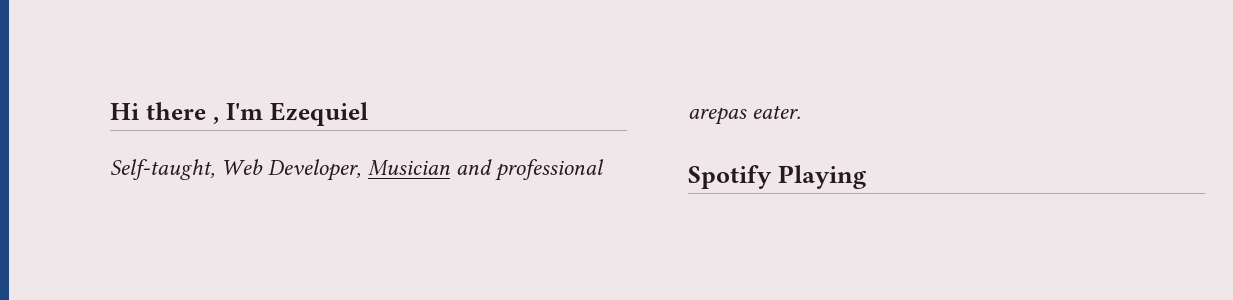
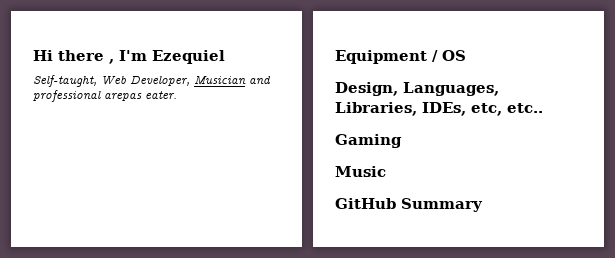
- Spotify Playing
+ Equipment / OS
+ Design, Languages, Libraries, IDEs, etc, etc..
+ Gaming
+ Music
+ GitHub Summary

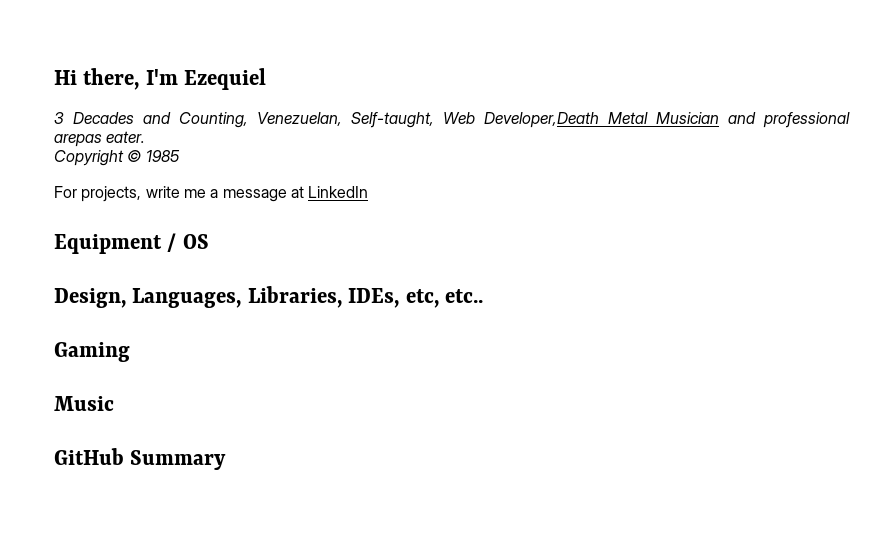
- Hi there , I'm Ezequiel
+ Hi there, I'm Ezequiel
- Self-taught, Web Developer, Musician and professional arepas eater.
+ 3 Decades and Counting, Venezuelan, Self-taught, Web Developer,Death Metal Musician and professional arepas eater.
+ Copyright © 1985
+ For projects, write me a message at LinkedIn

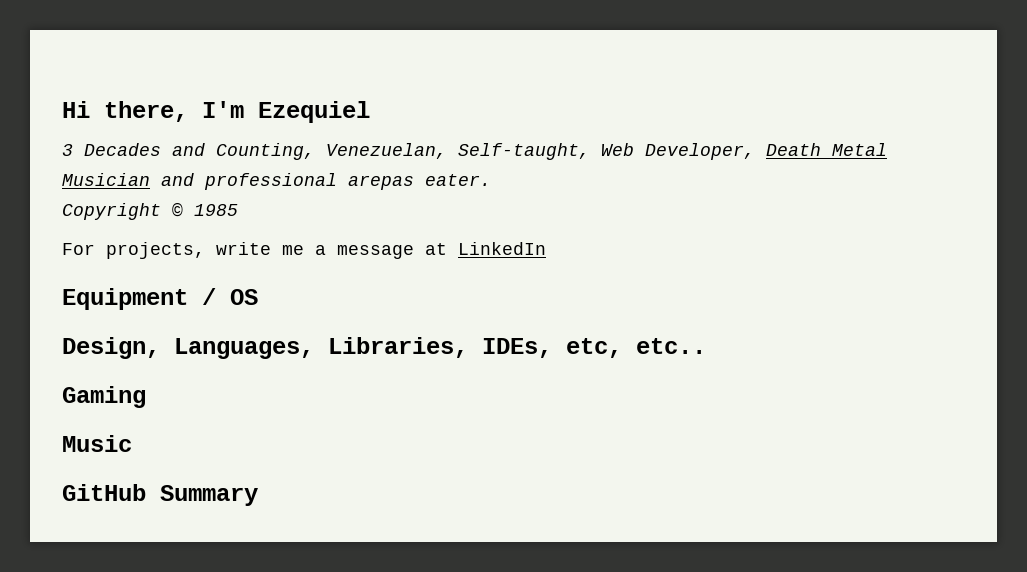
- 3 Decades and Counting, Venezuelan, Self-taught, Web Developer,Death Metal Musician and professional arepas eater.
+ 3 Decades and Counting, Venezuelan, Self-taught, Web Developer, Death Metal Musician and professional arepas eater.

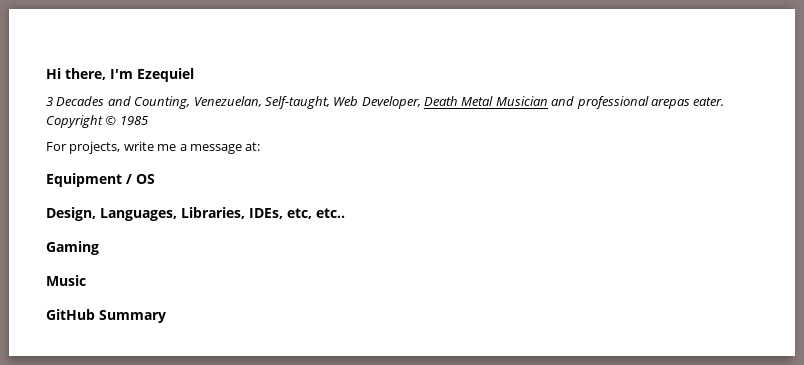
- For projects, write me a message at LinkedIn
+ For projects, write me a message at:

